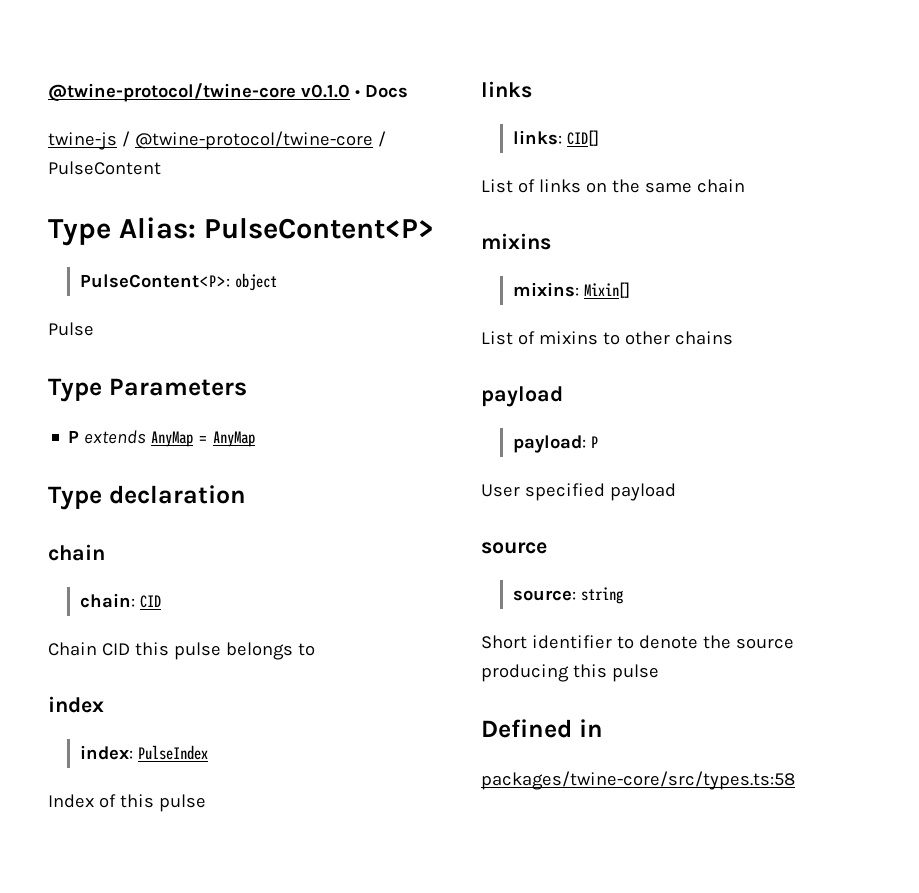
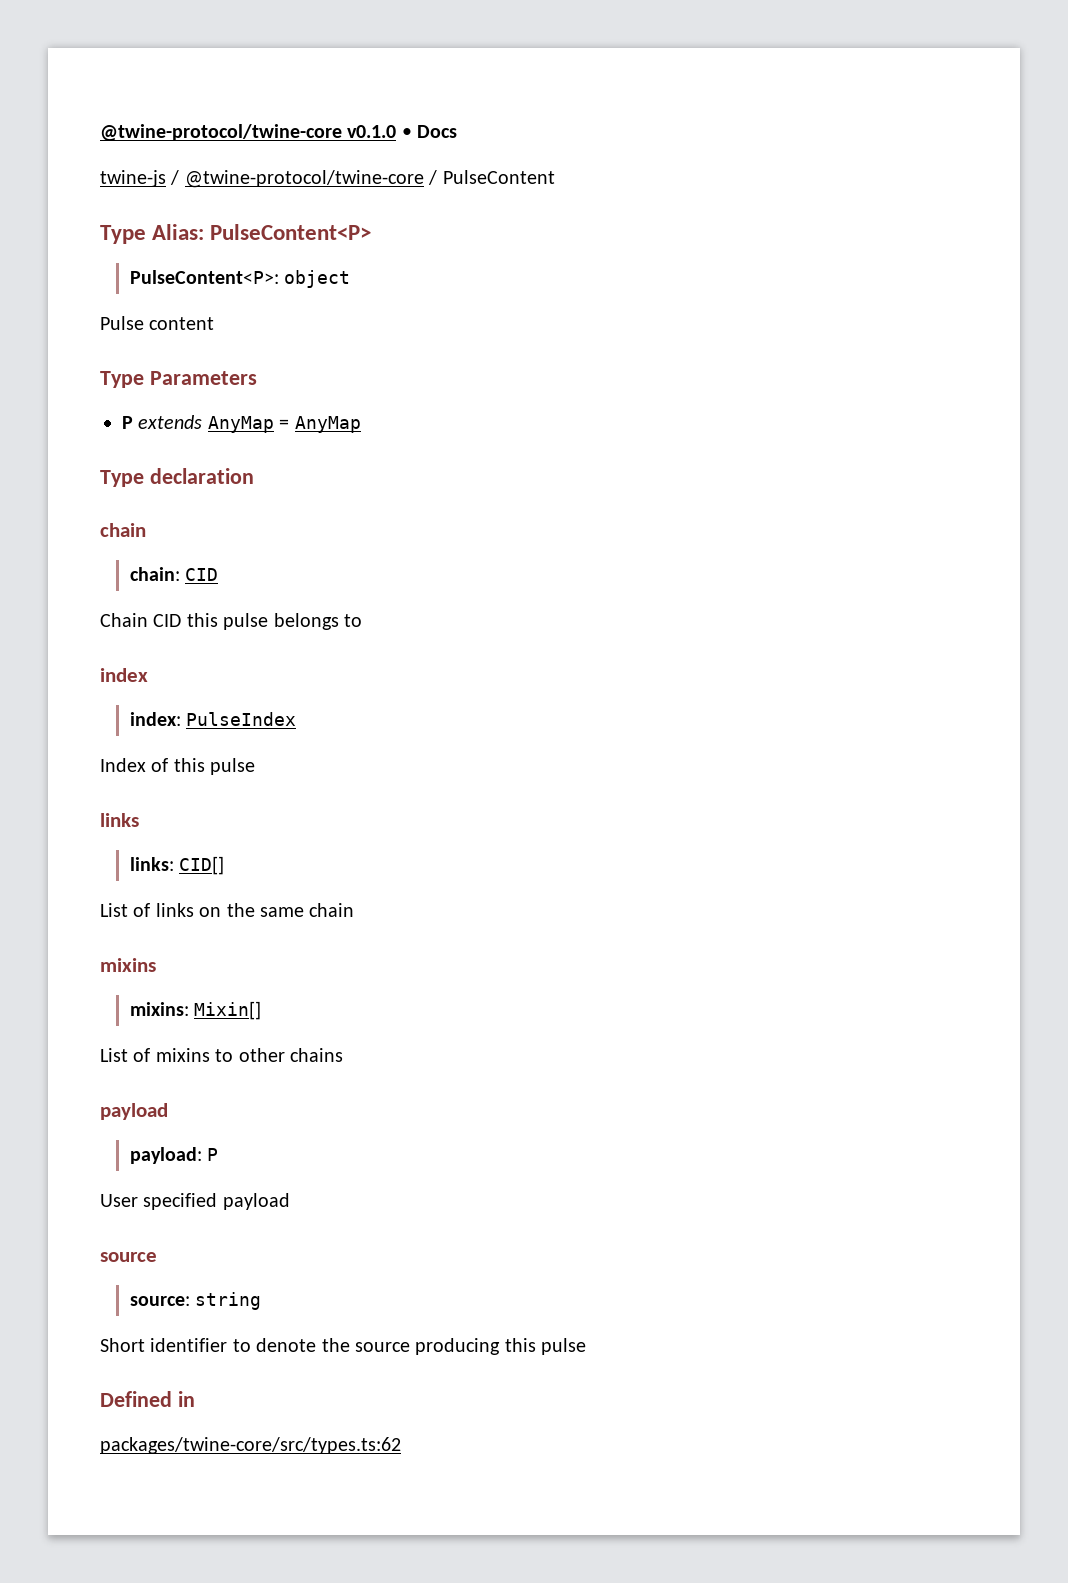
- Pulse
+ Pulse content
- packages/twine-core/src/types.ts:58
+ packages/twine-core/src/types.ts:62

